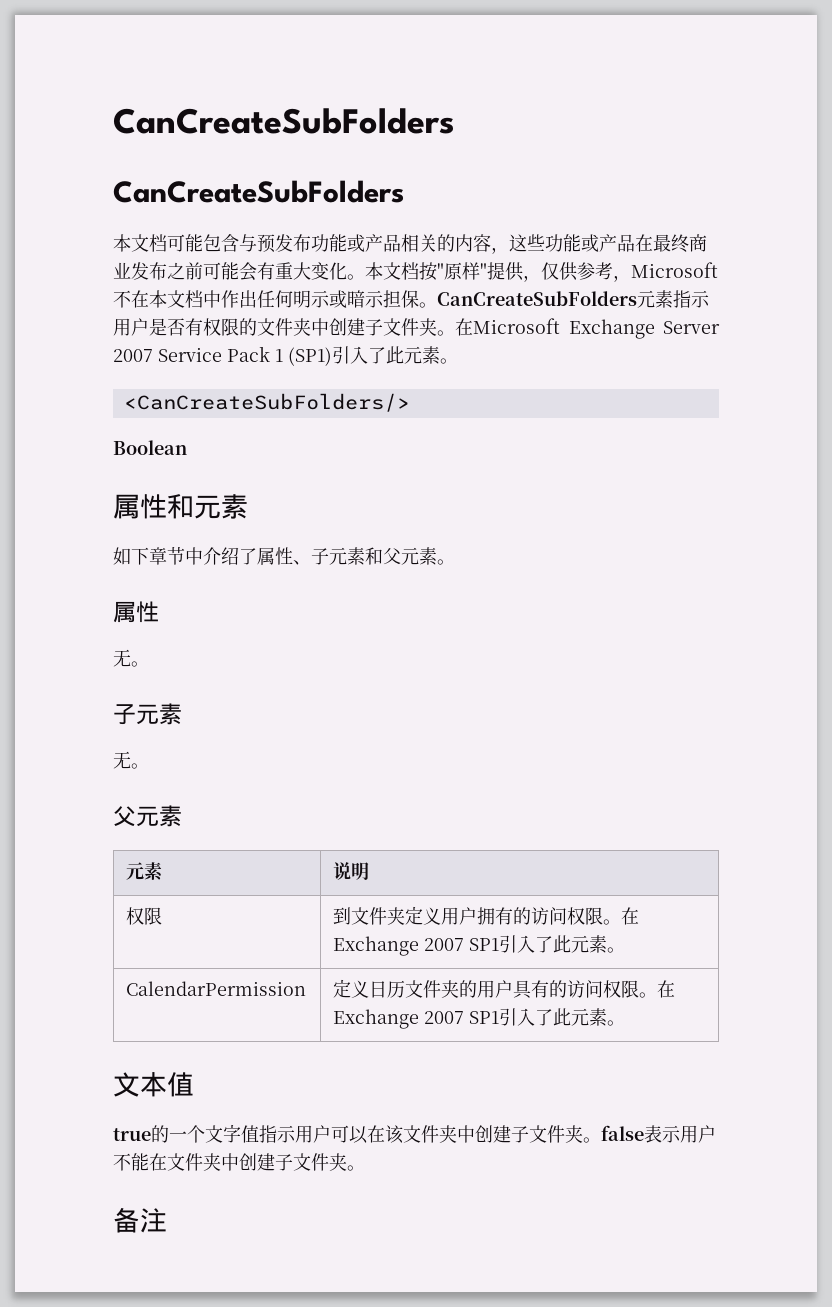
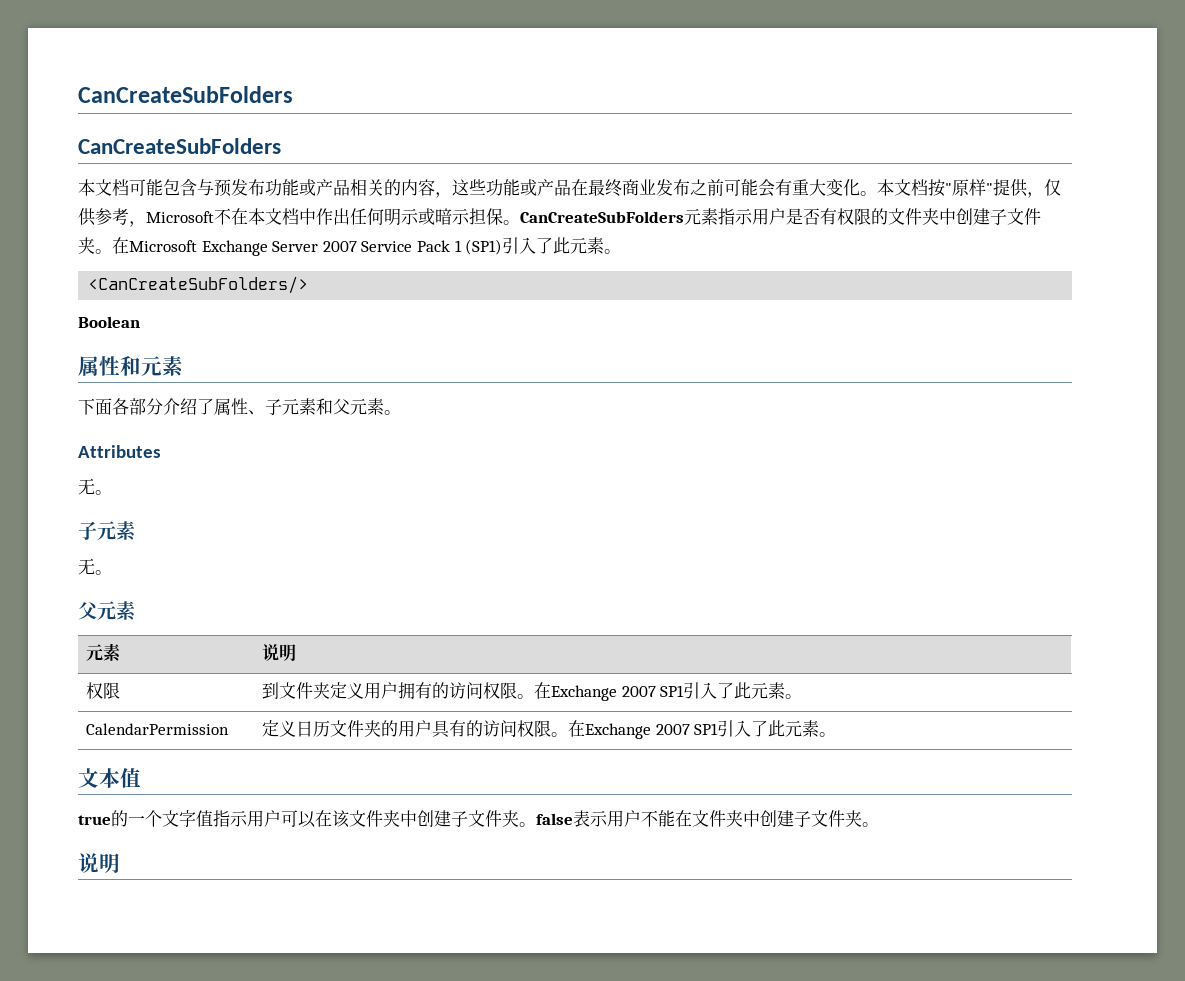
- 如下章节中介绍了属性、子元素和父元素。
- 属性
+ 下面各部分介绍了属性、子元素和父元素。
+ Attributes
  true的一个文字值指示用户可以在该文件夹中创建子文件夹。false表示用户不能在文件夹中创建子文件夹。
- 备注
+ 说明

